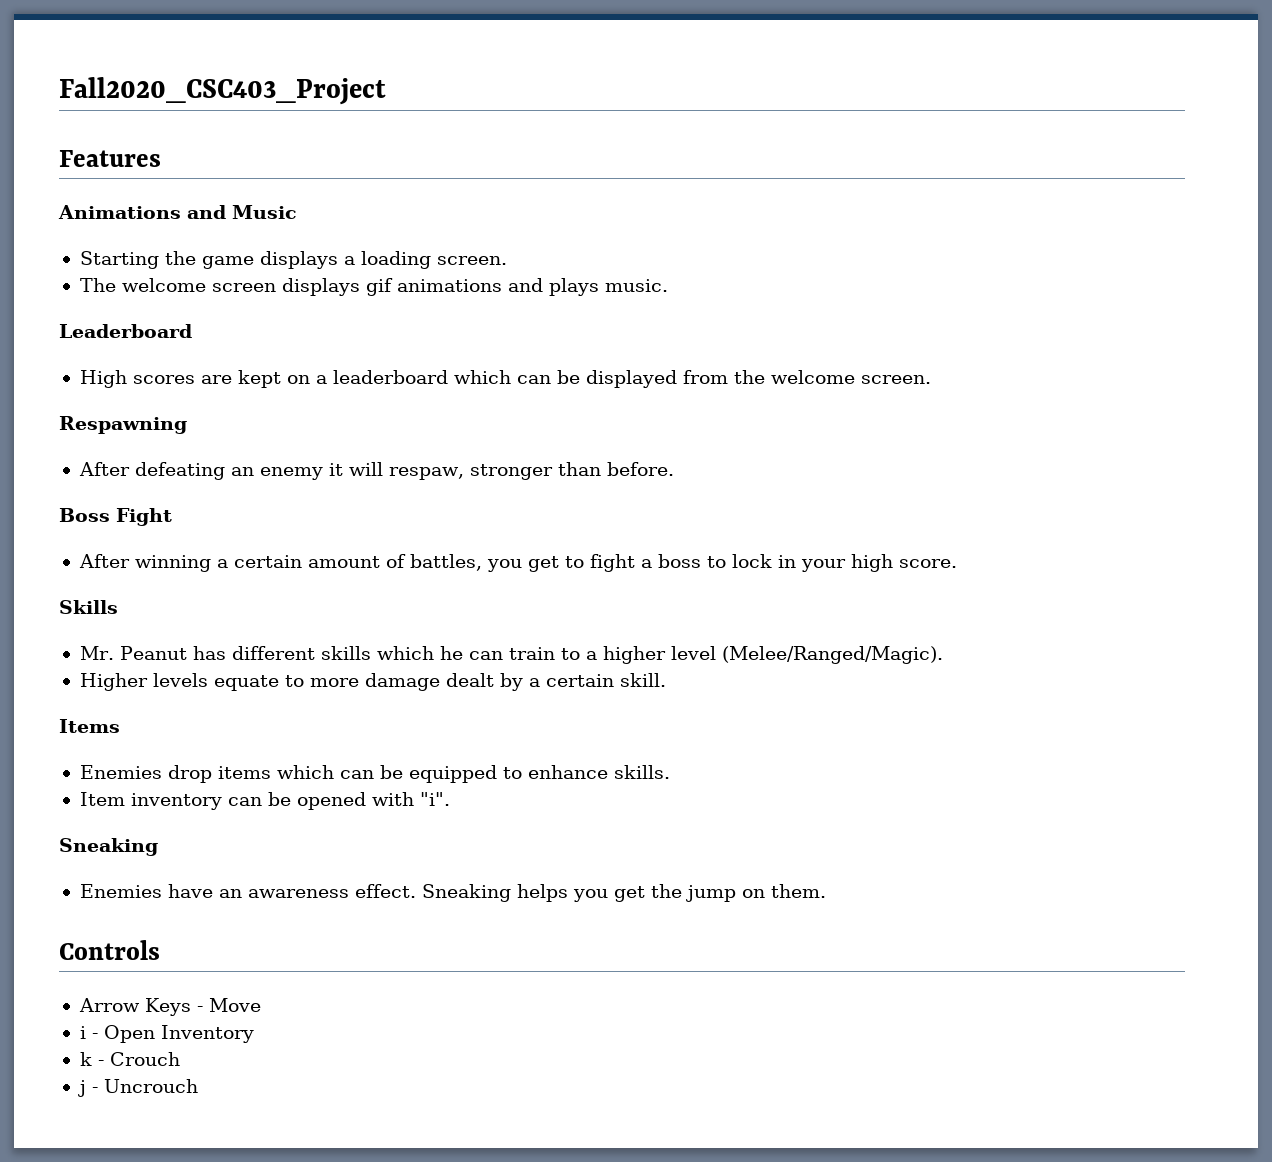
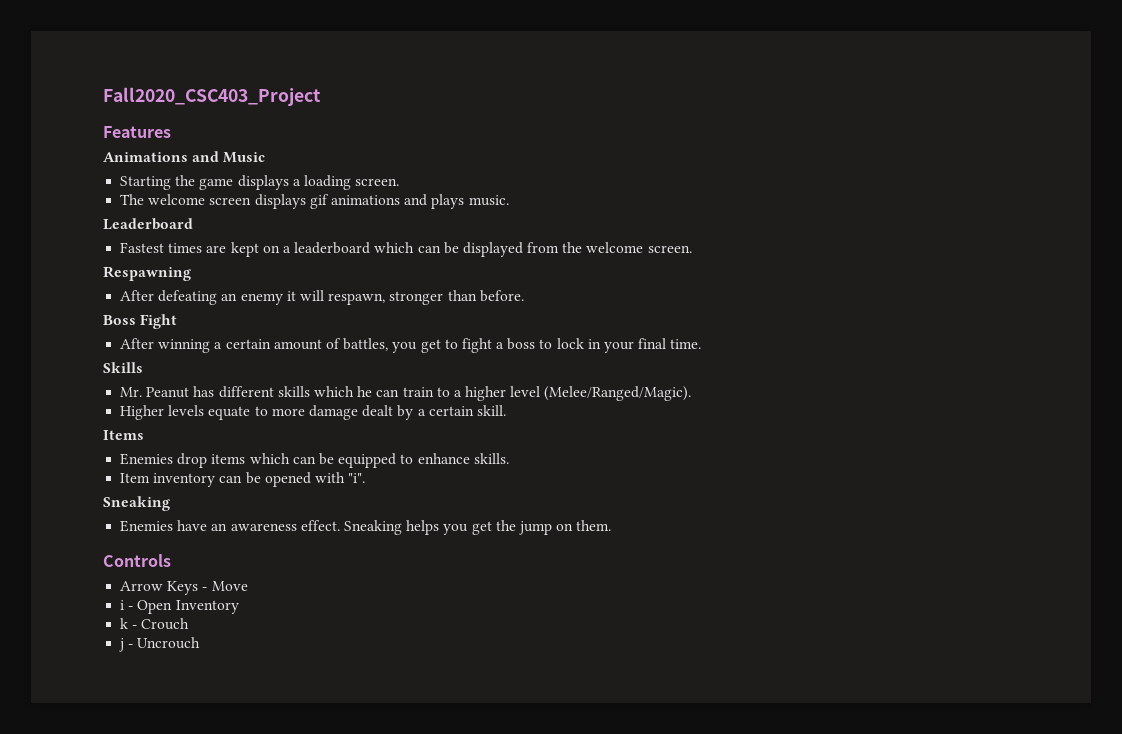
- High scores are kept on a leaderboard which can be displayed from the welcome screen.
+ Fastest times are kept on a leaderboard which can be displayed from the welcome screen.
- After defeating an enemy it will respaw, stronger than before.
+ After defeating an enemy it will respawn, stronger than before.
- After winning a certain amount of battles, you get to fight a boss to lock in your high score.
+ After winning a certain amount of battles, you get to fight a boss to lock in your final time.

